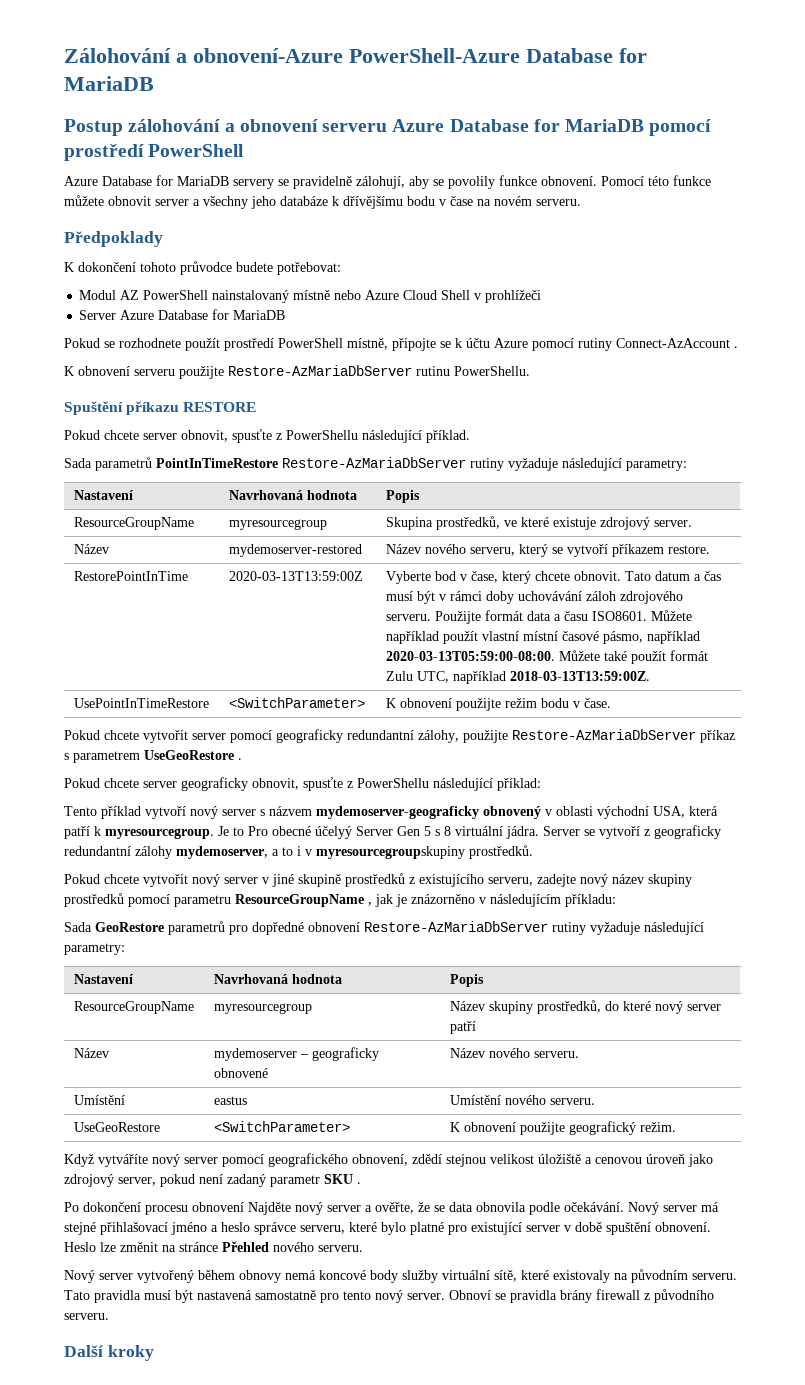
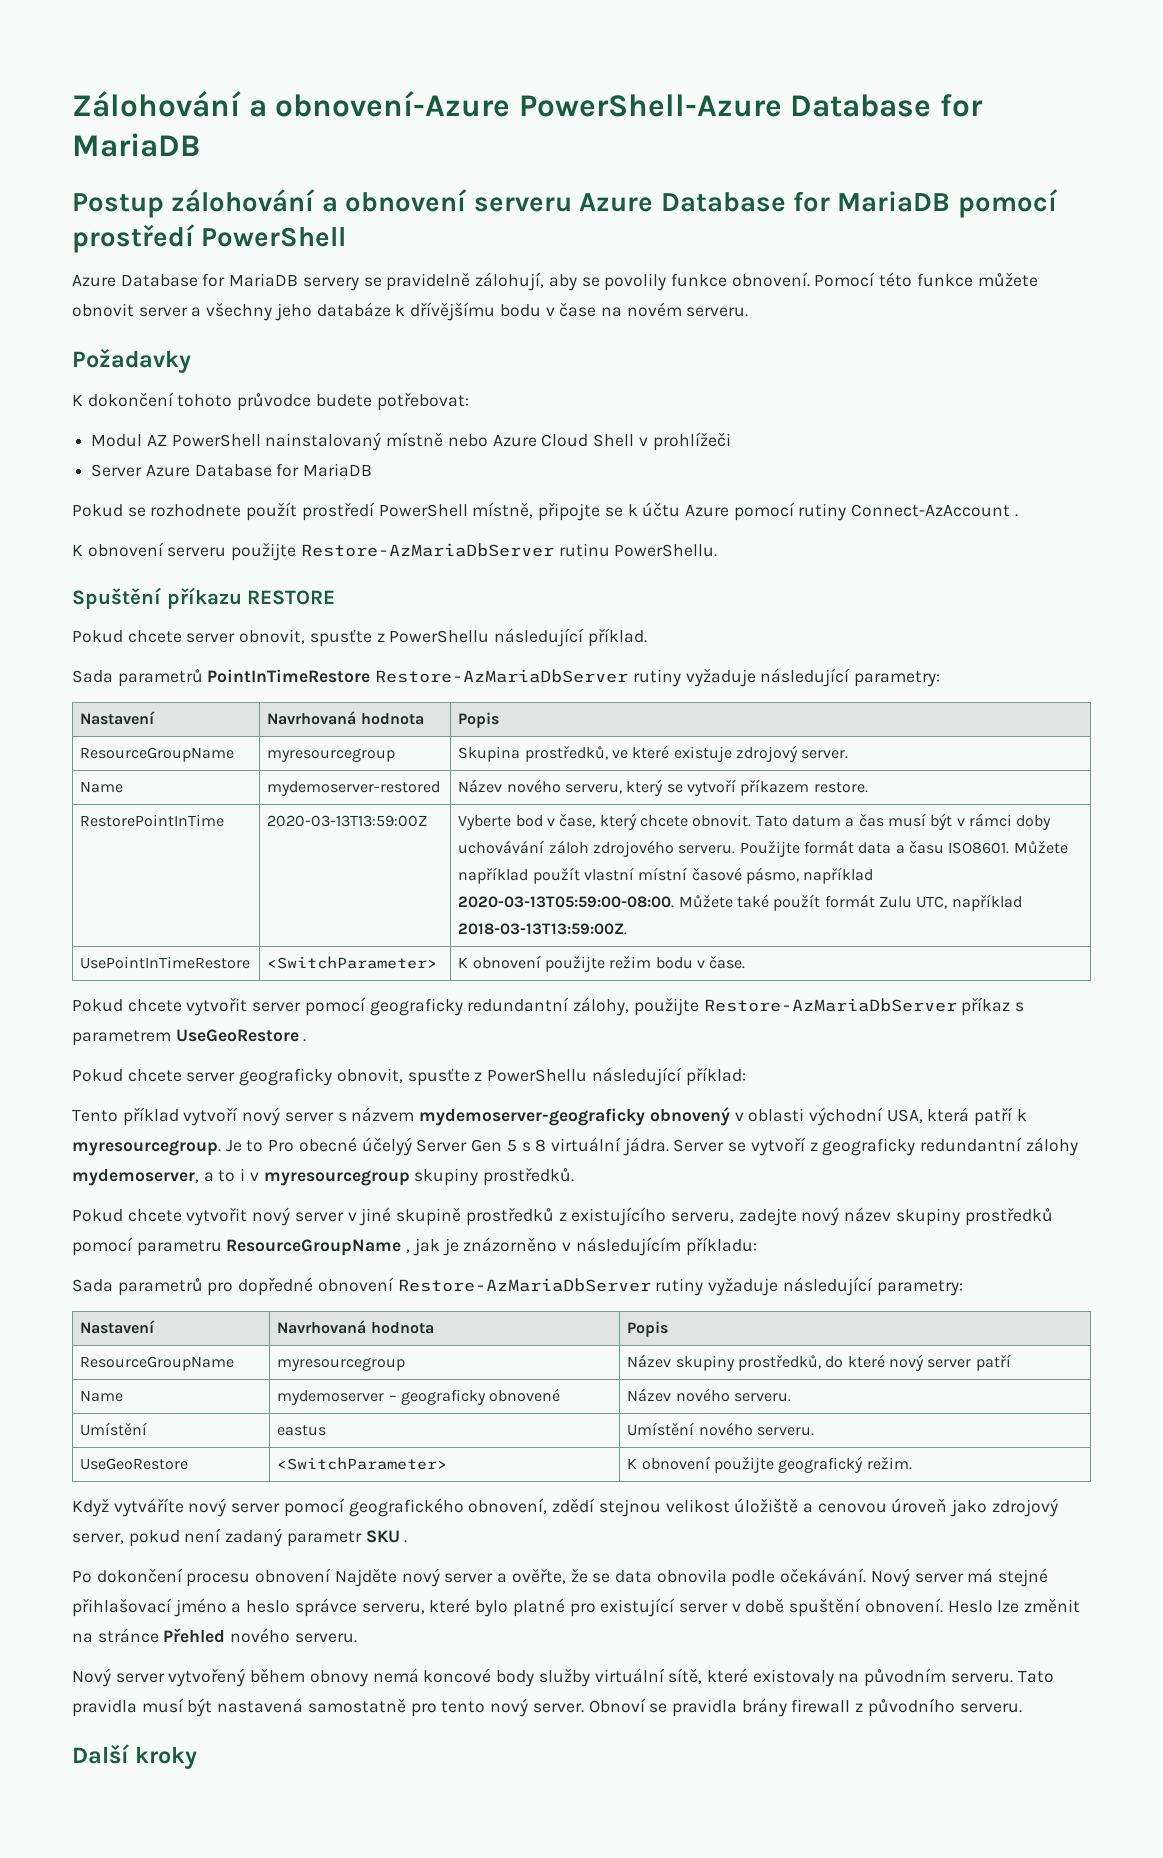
- Předpoklady
+ Požadavky
- Název | mydemoserver-restored | Název nového serveru, který se vytvoří příkazem restore.
+ Name | mydemoserver-restored | Název nového serveru, který se vytvoří příkazem restore.
- Server se vytvoří z geograficky redundantní zálohy mydemoserver, a to i v myresourcegroupskupiny prostředků.
+ Server se vytvoří z geograficky redundantní zálohy mydemoserver, a to i v myresourcegroup skupiny prostředků.
- Sada GeoRestore parametrů pro dopředné obnovení Restore-AzMariaDbServer rutiny vyžaduje následující parametry:
+ Sada parametrů pro dopředné obnovení Restore-AzMariaDbServer rutiny vyžaduje následující parametry:
- Název | mydemoserver – geograficky obnovené | Název nového serveru.
+ Name | mydemoserver – geograficky obnovené | Název nového serveru.

